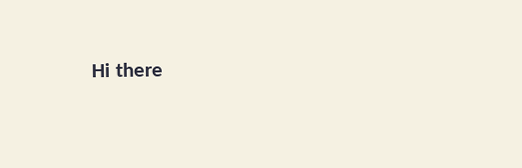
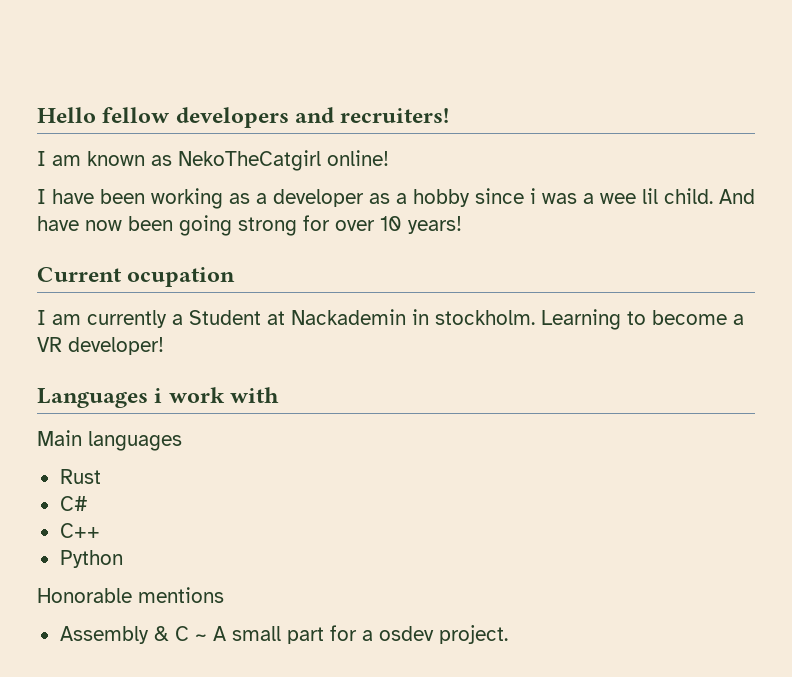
- Hi there
+ Hello fellow developers and recruiters!
+ I am known as NekoTheCatgirl online!
+ I have been working as a developer as a hobby since i was a wee lil child. And have now been going strong for over 10 years!
+ Current ocupation
+ I am currently a Student at Nackademin in stockholm. Learning to become a VR developer!
+ Languages i work with
+ Main languages
+ Rust
+ C#
+ C++
+ Python
+ Honorable mentions
+ Assembly & C ~ A small part for a osdev project.

